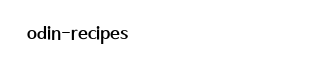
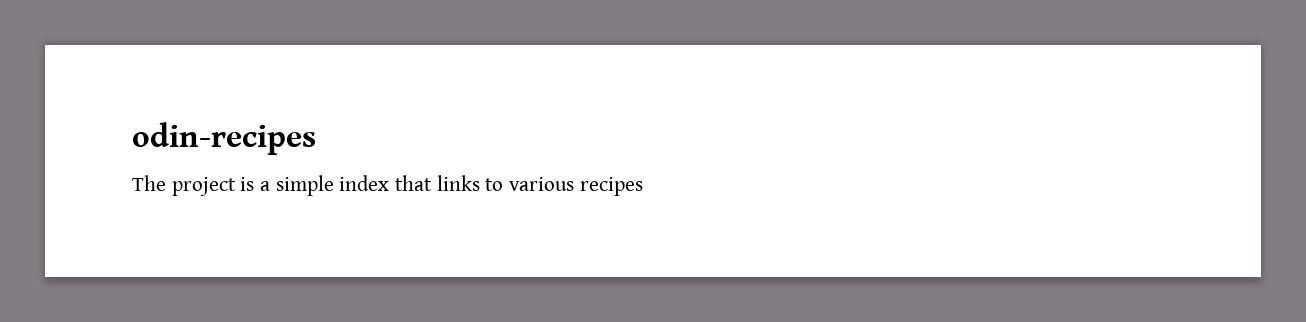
+ The project is a simple index that links to various recipes

